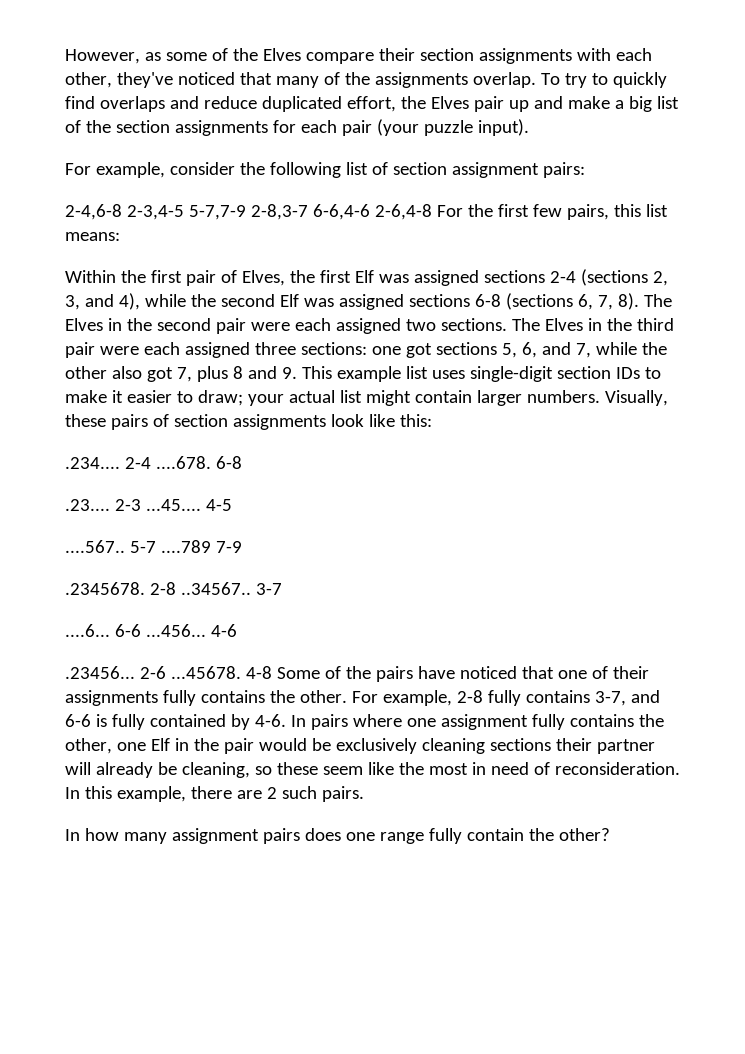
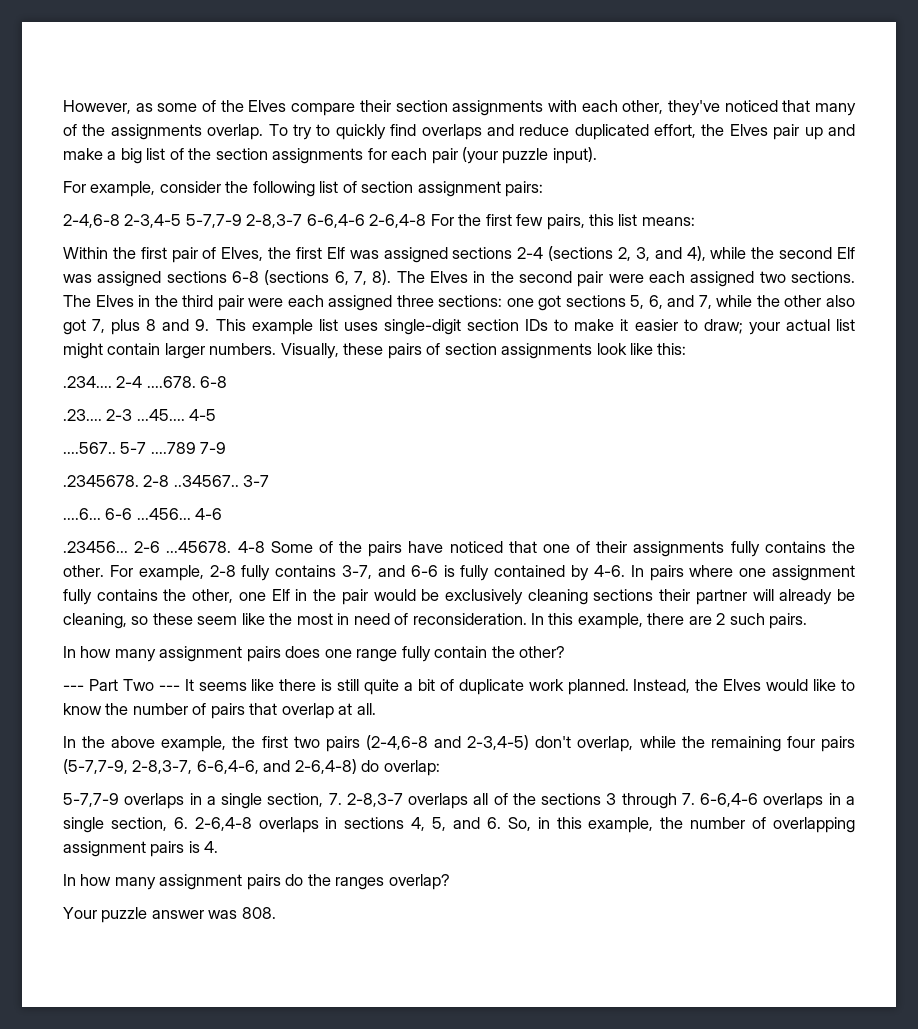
+ --- Part Two --- It seems like there is still quite a bit of duplicate work planned. Instead, the Elves would like to know the number of pairs that overlap at all.
+ In the above example, the first two pairs (2-4,6-8 and 2-3,4-5) don't overlap, while the remaining four pairs (5-7,7-9, 2-8,3-7, 6-6,4-6, and 2-6,4-8) do overlap:
+ 5-7,7-9 overlaps in a single section, 7. 2-8,3-7 overlaps all of the sections 3 through 7. 6-6,4-6 overlaps in a single section, 6. 2-6,4-8 overlaps in sections 4, 5, and 6. So, in this example, the number of overlapping assignment pairs is 4.
+ In how many assignment pairs do the ranges overlap?
+ Your puzzle answer was 808.

